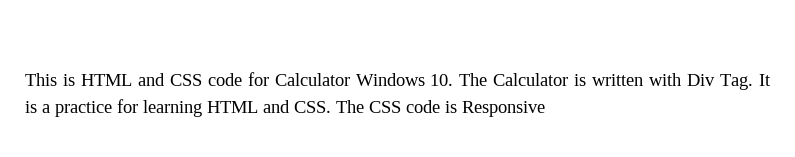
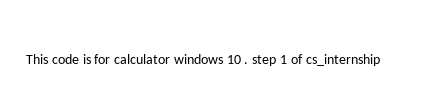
- This is HTML and CSS code for Calculator Windows 10. The Calculator is written with Div Tag. It is a practice for learning HTML and CSS. The CSS code is Responsive
+ This code is for calculator windows 10 . step 1 of cs_internship

